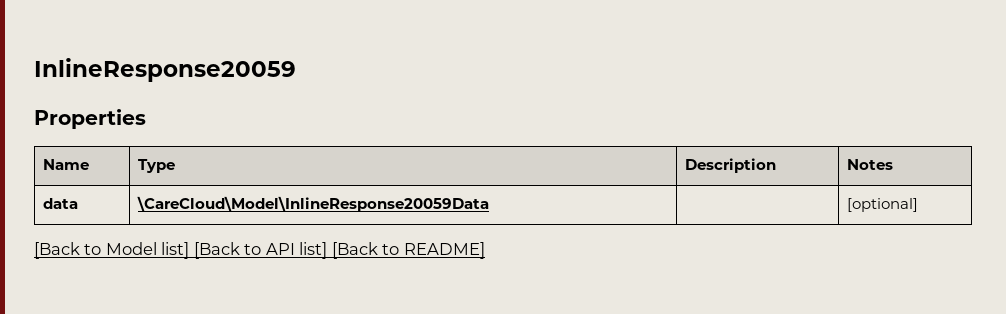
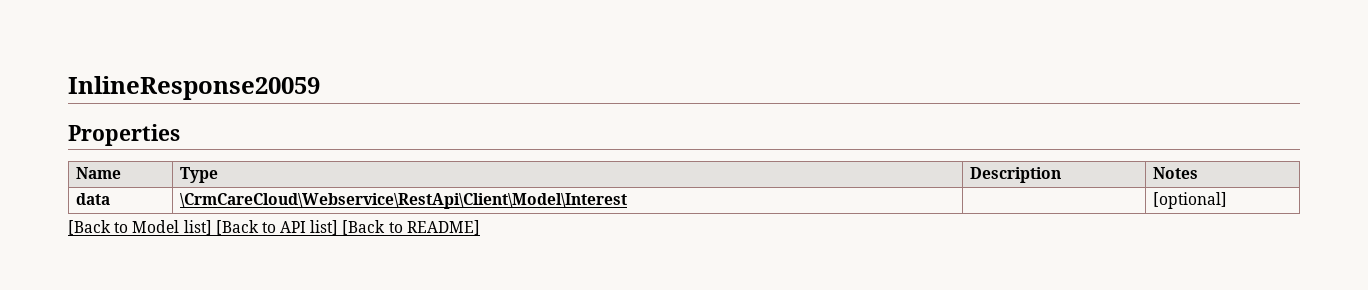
- data | \CareCloud\Model\InlineResponse20059Data | | [optional]
+ data | \CrmCareCloud\Webservice\RestApi\Client\Model\Interest | | [optional]

